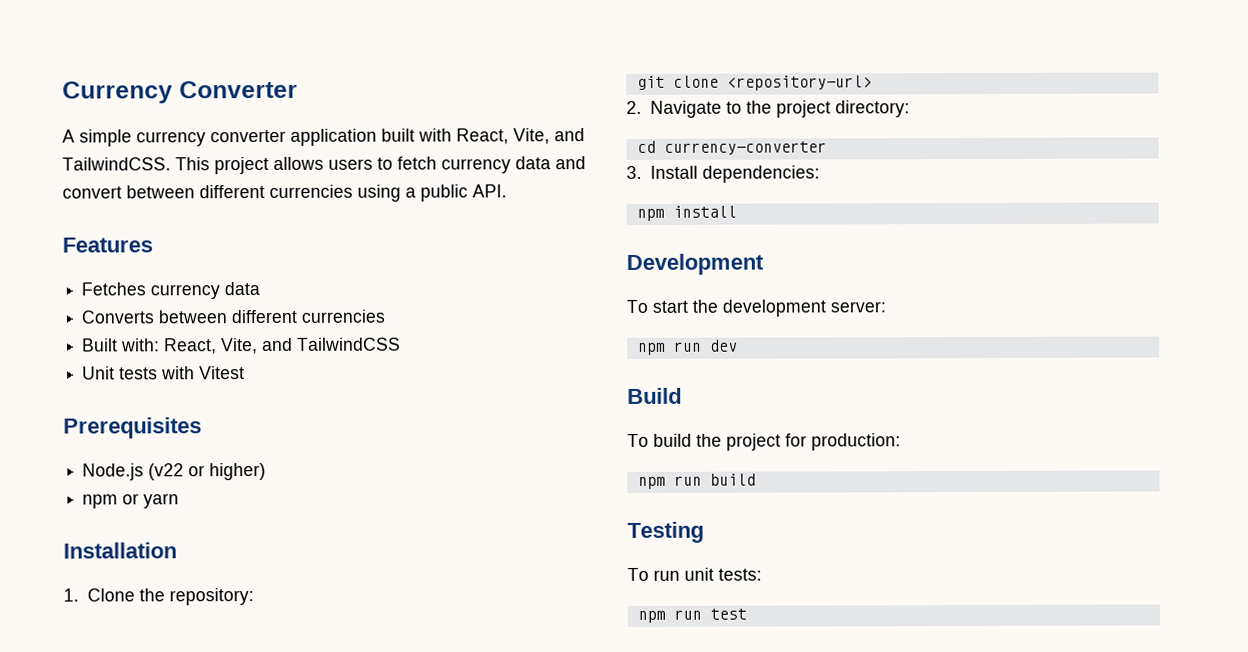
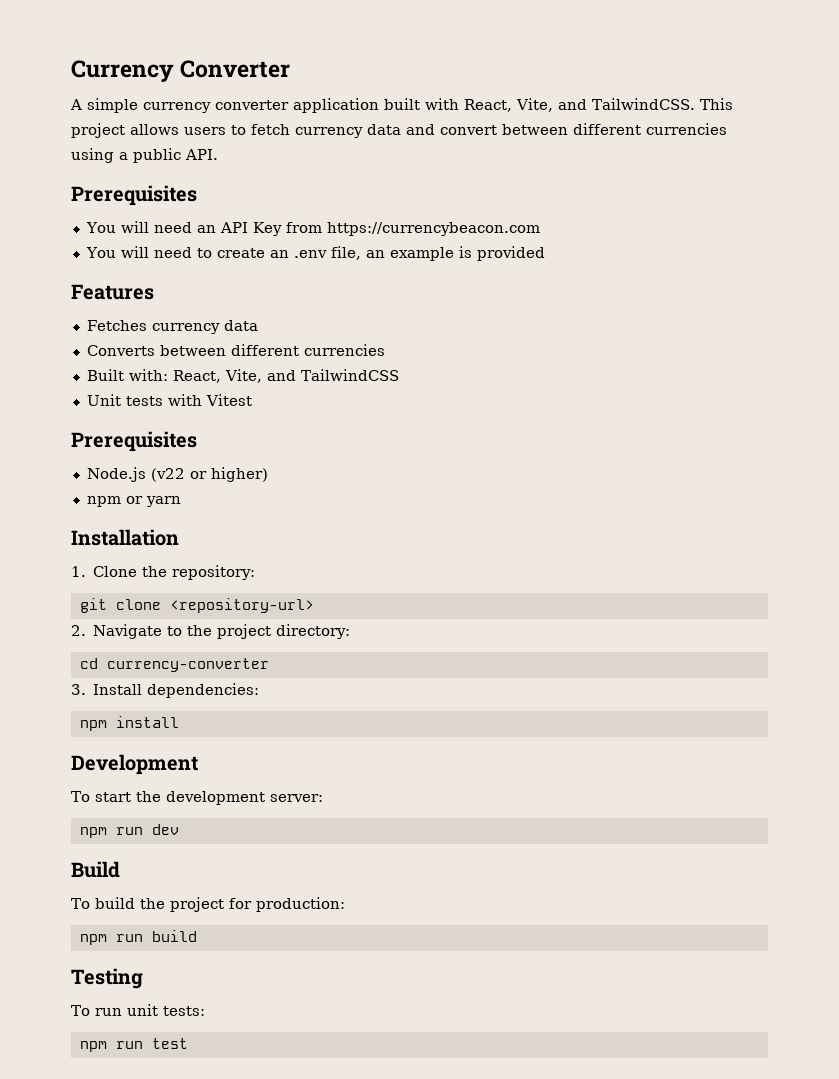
  This project allows users to fetch currency data and convert between different currencies using a public API.
+ Prerequisites
+ You will need an API Key from https://currencybeacon.com
+ You will need to create an .env file, an example is provided

